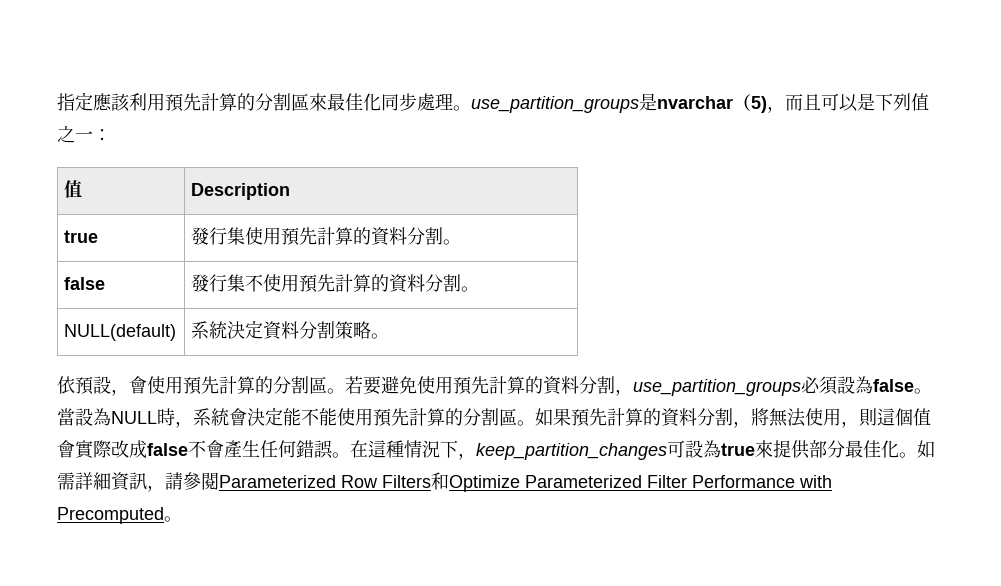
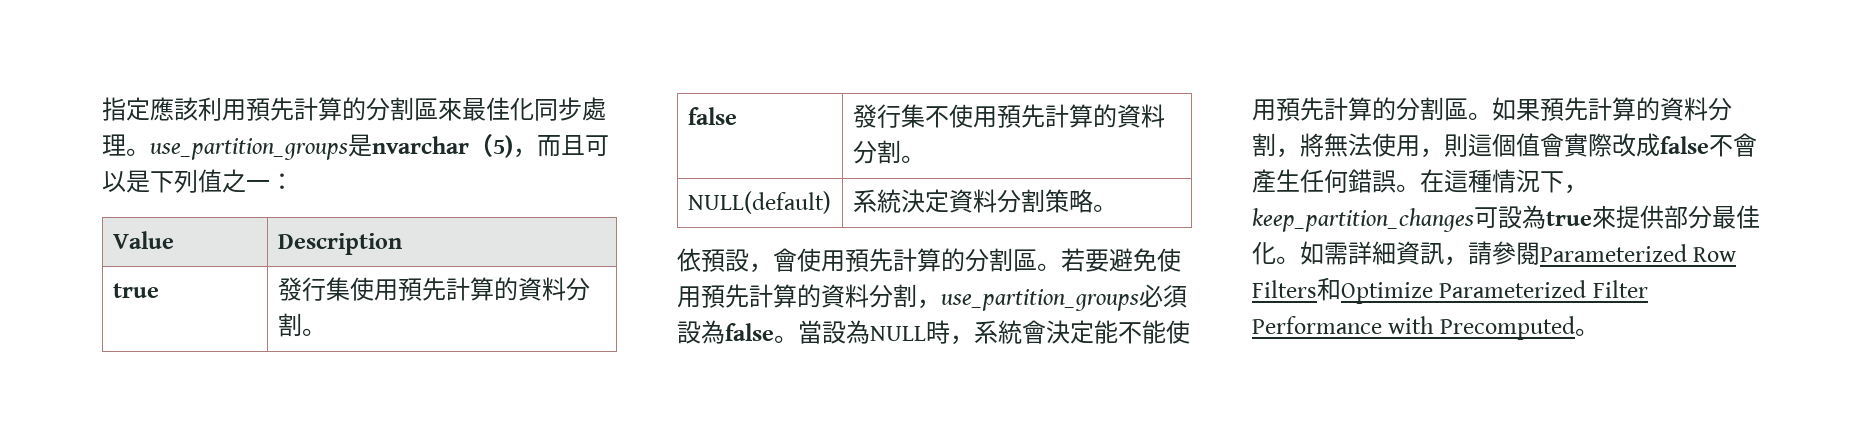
- 值 | Description
+ Value | Description

